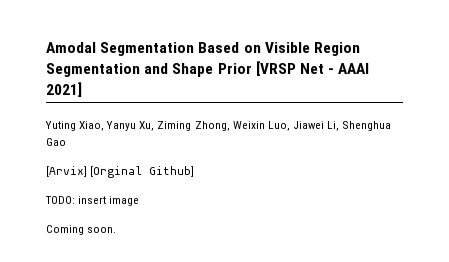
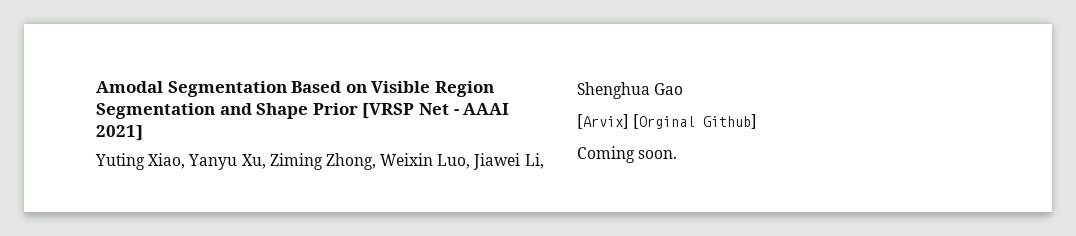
- TODO: insert image

